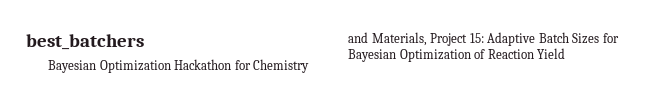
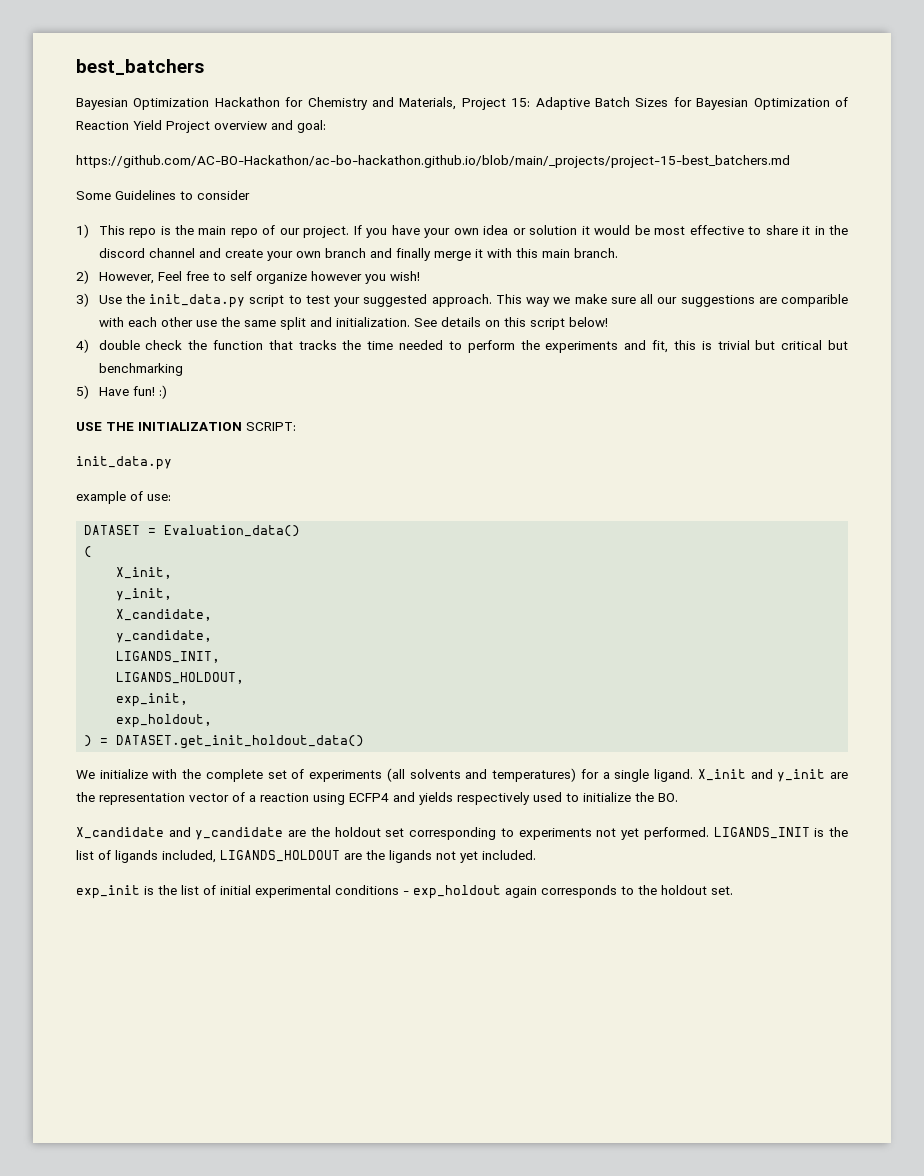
- Bayesian Optimization Hackathon for Chemistry and Materials, Project 15: Adaptive Batch Sizes for Bayesian Optimization of Reaction Yield
+ Bayesian Optimization Hackathon for Chemistry and Materials, Project 15: Adaptive Batch Sizes for Bayesian Optimization of Reaction Yield Project overview and goal:
+ https://github.com/AC-BO-Hackathon/ac-bo-hackathon.github.io/blob/main/_projects/project-15-best_batchers.md
+ Some Guidelines to consider
+ 1) This repo is the main repo of our project. If you have your own idea or solution it would be most effective to share it in the discord channel and create your own branch and finally merge it with this main branch.
+ 2) However, Feel free to self organize however you wish!
+ 3) Use the init_data.py script to test your suggested approach. This way we make sure all our suggestions are comparible with each other use the same split and initialization. See details on this script below!
+ 4) double check the function that tracks the time needed to perform the experiments and fit, this is trivial but critical but benchmarking
+ 5) Have fun! :)
+ USE THE INITIALIZATION SCRIPT:
+ init_data.py
+ example of use:
+ DATASET = Evaluation_data()
+ (
+ X_init,
+ y_init,
+ X_candidate,
+ y_candidate,
+ LIGANDS_INIT,
+ LIGANDS_HOLDOUT,
+ exp_init,
+ exp_holdout,
+ ) = DATASET.get_init_holdout_data()
+ We initialize with the complete set of experiments (all solvents and temperatures) for a single ligand. X_init and y_init are the representation vector of a reaction using ECFP4 and yields respectively used to initialize the BO.
+ X_candidate and y_candidate are the holdout set corresponding to experiments not yet performed. LIGANDS_INIT is the list of ligands included, LIGANDS_HOLDOUT are the ligands not yet included.
+ exp_init is the list of initial experimental conditions - exp_holdout again corresponds to the holdout set.

